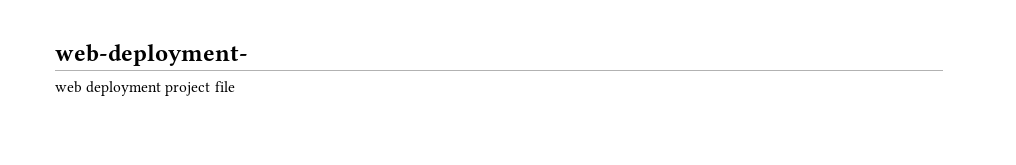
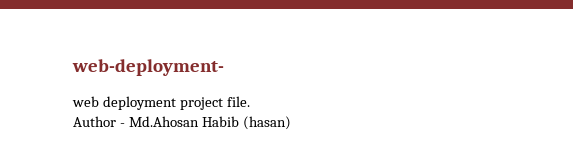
- web deployment project file
+ web deployment project file.
+ Author - Md.Ahosan Habib (hasan)

